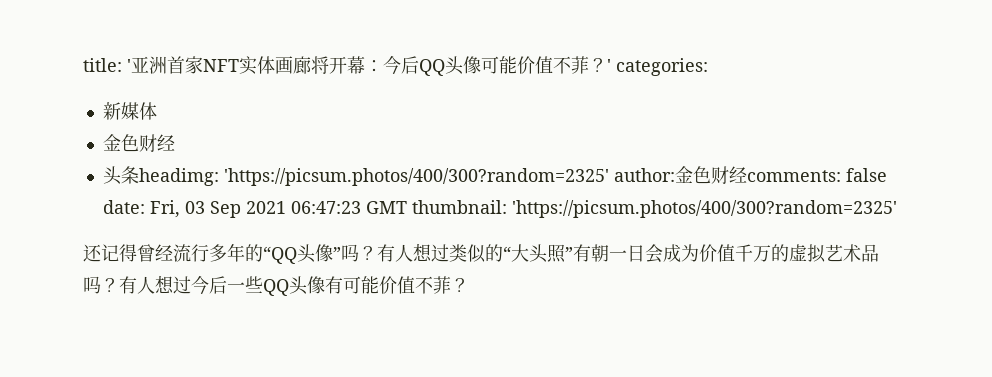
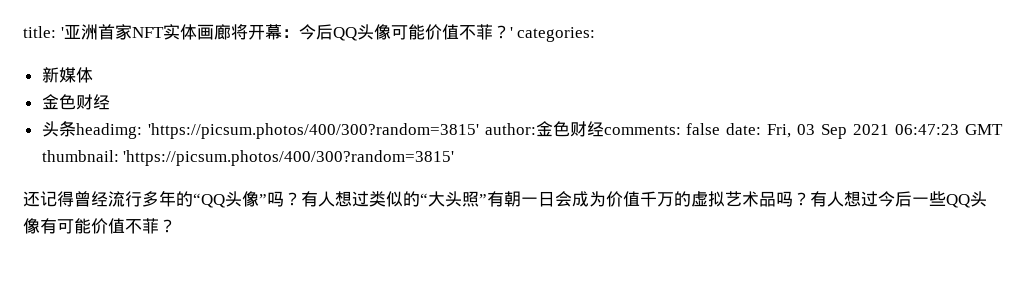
- 头条headimg: 'https://picsum.photos/400/300?random=2325' author:金色财经comments: false date: Fri, 03 Sep 2021 06:47:23 GMT thumbnail: 'https://picsum.photos/400/300?random=2325'
+ 头条headimg: 'https://picsum.photos/400/300?random=3815' author:金色财经comments: false date: Fri, 03 Sep 2021 06:47:23 GMT thumbnail: 'https://picsum.photos/400/300?random=3815'

